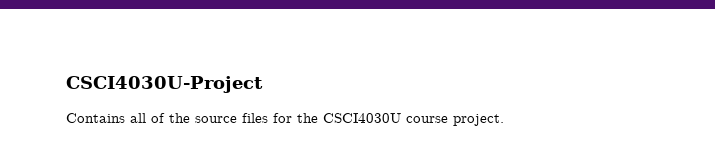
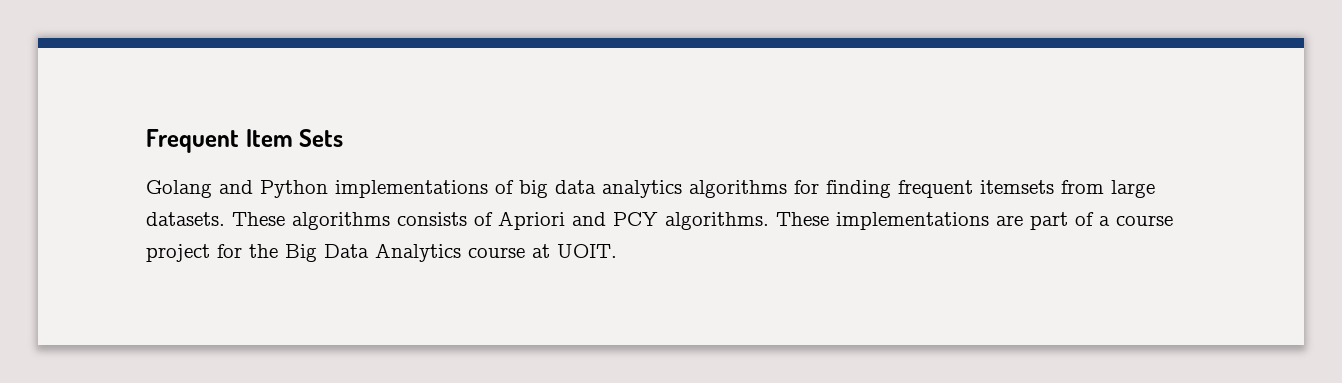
- CSCI4030U-Project
- Contains all of the source files for the CSCI4030U course project.
+ Frequent Item Sets
+ Golang and Python implementations of big data analytics algorithms for finding frequent itemsets from large datasets. These algorithms consists of Apriori and PCY algorithms. These implementations are part of a course project for the Big Data Analytics course at UOIT.

